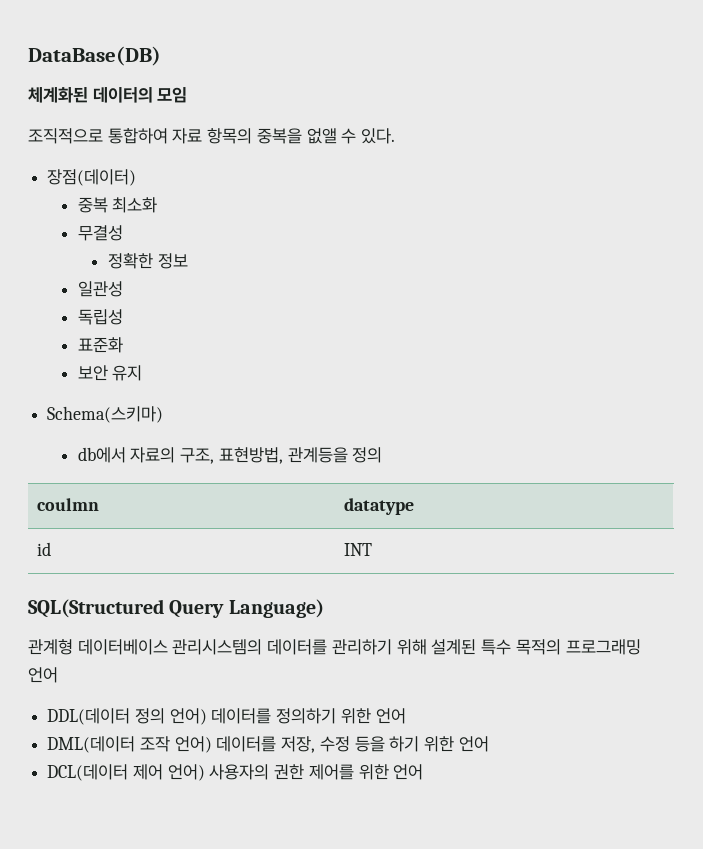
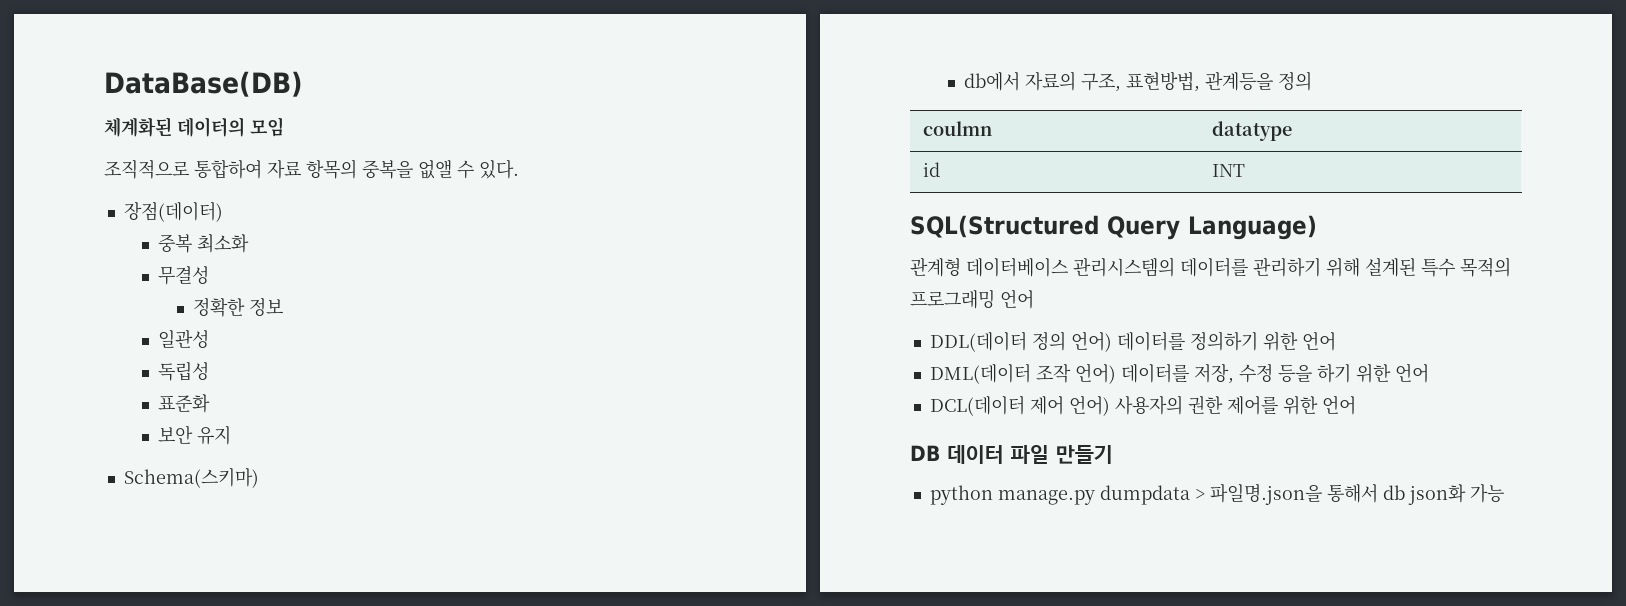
+ DB 데이터 파일 만들기
+ python manage.py dumpdata > 파일명.json을 통해서 db json화 가능

